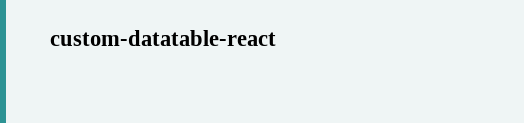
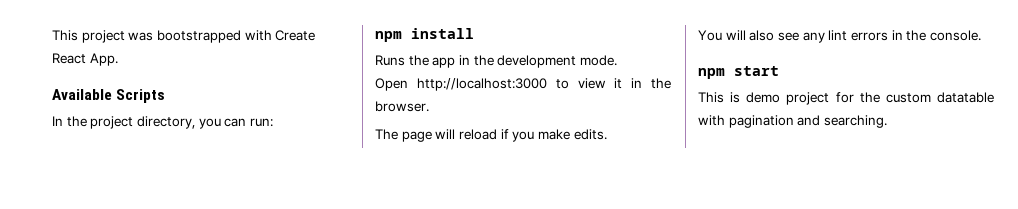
- custom-datatable-react
+ This project was bootstrapped with Create React App.
+ Available Scripts
+ In the project directory, you can run:
+ npm install
+ Runs the app in the development mode.
+ Open http://localhost:3000 to view it in the browser.
+ The page will reload if you make edits.
+ You will also see any lint errors in the console.
+ npm start
+ This is demo project for the custom datatable with pagination and searching.

